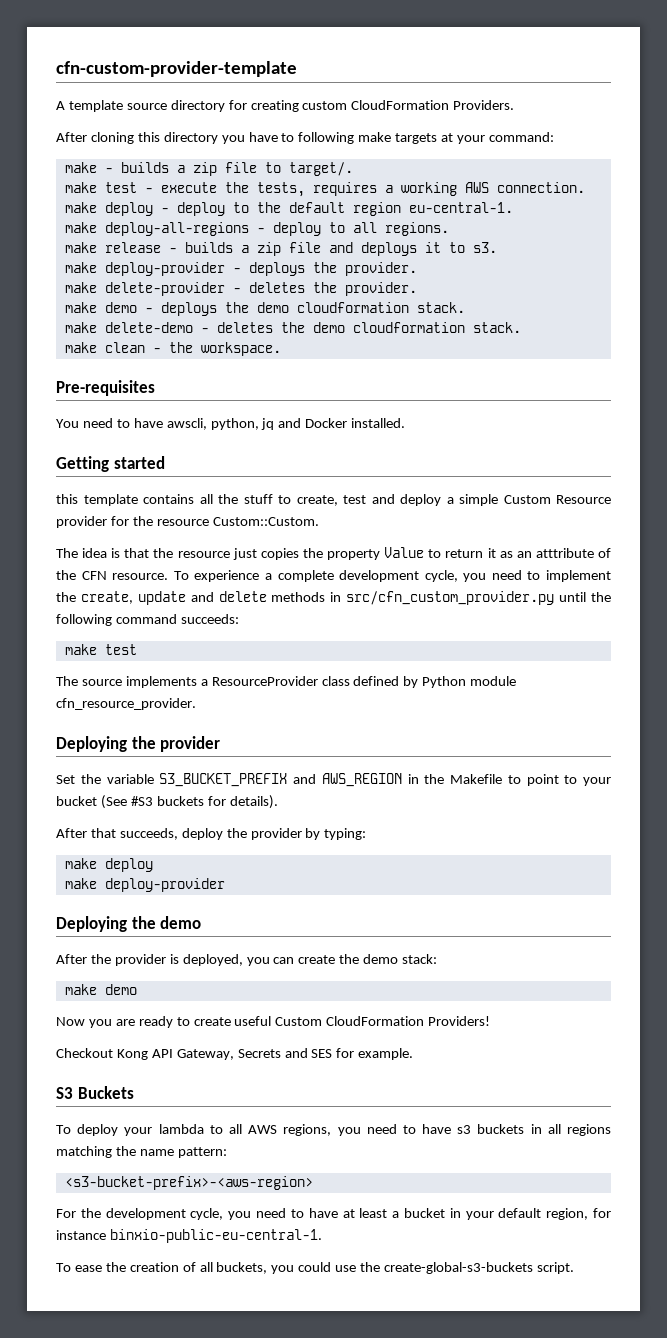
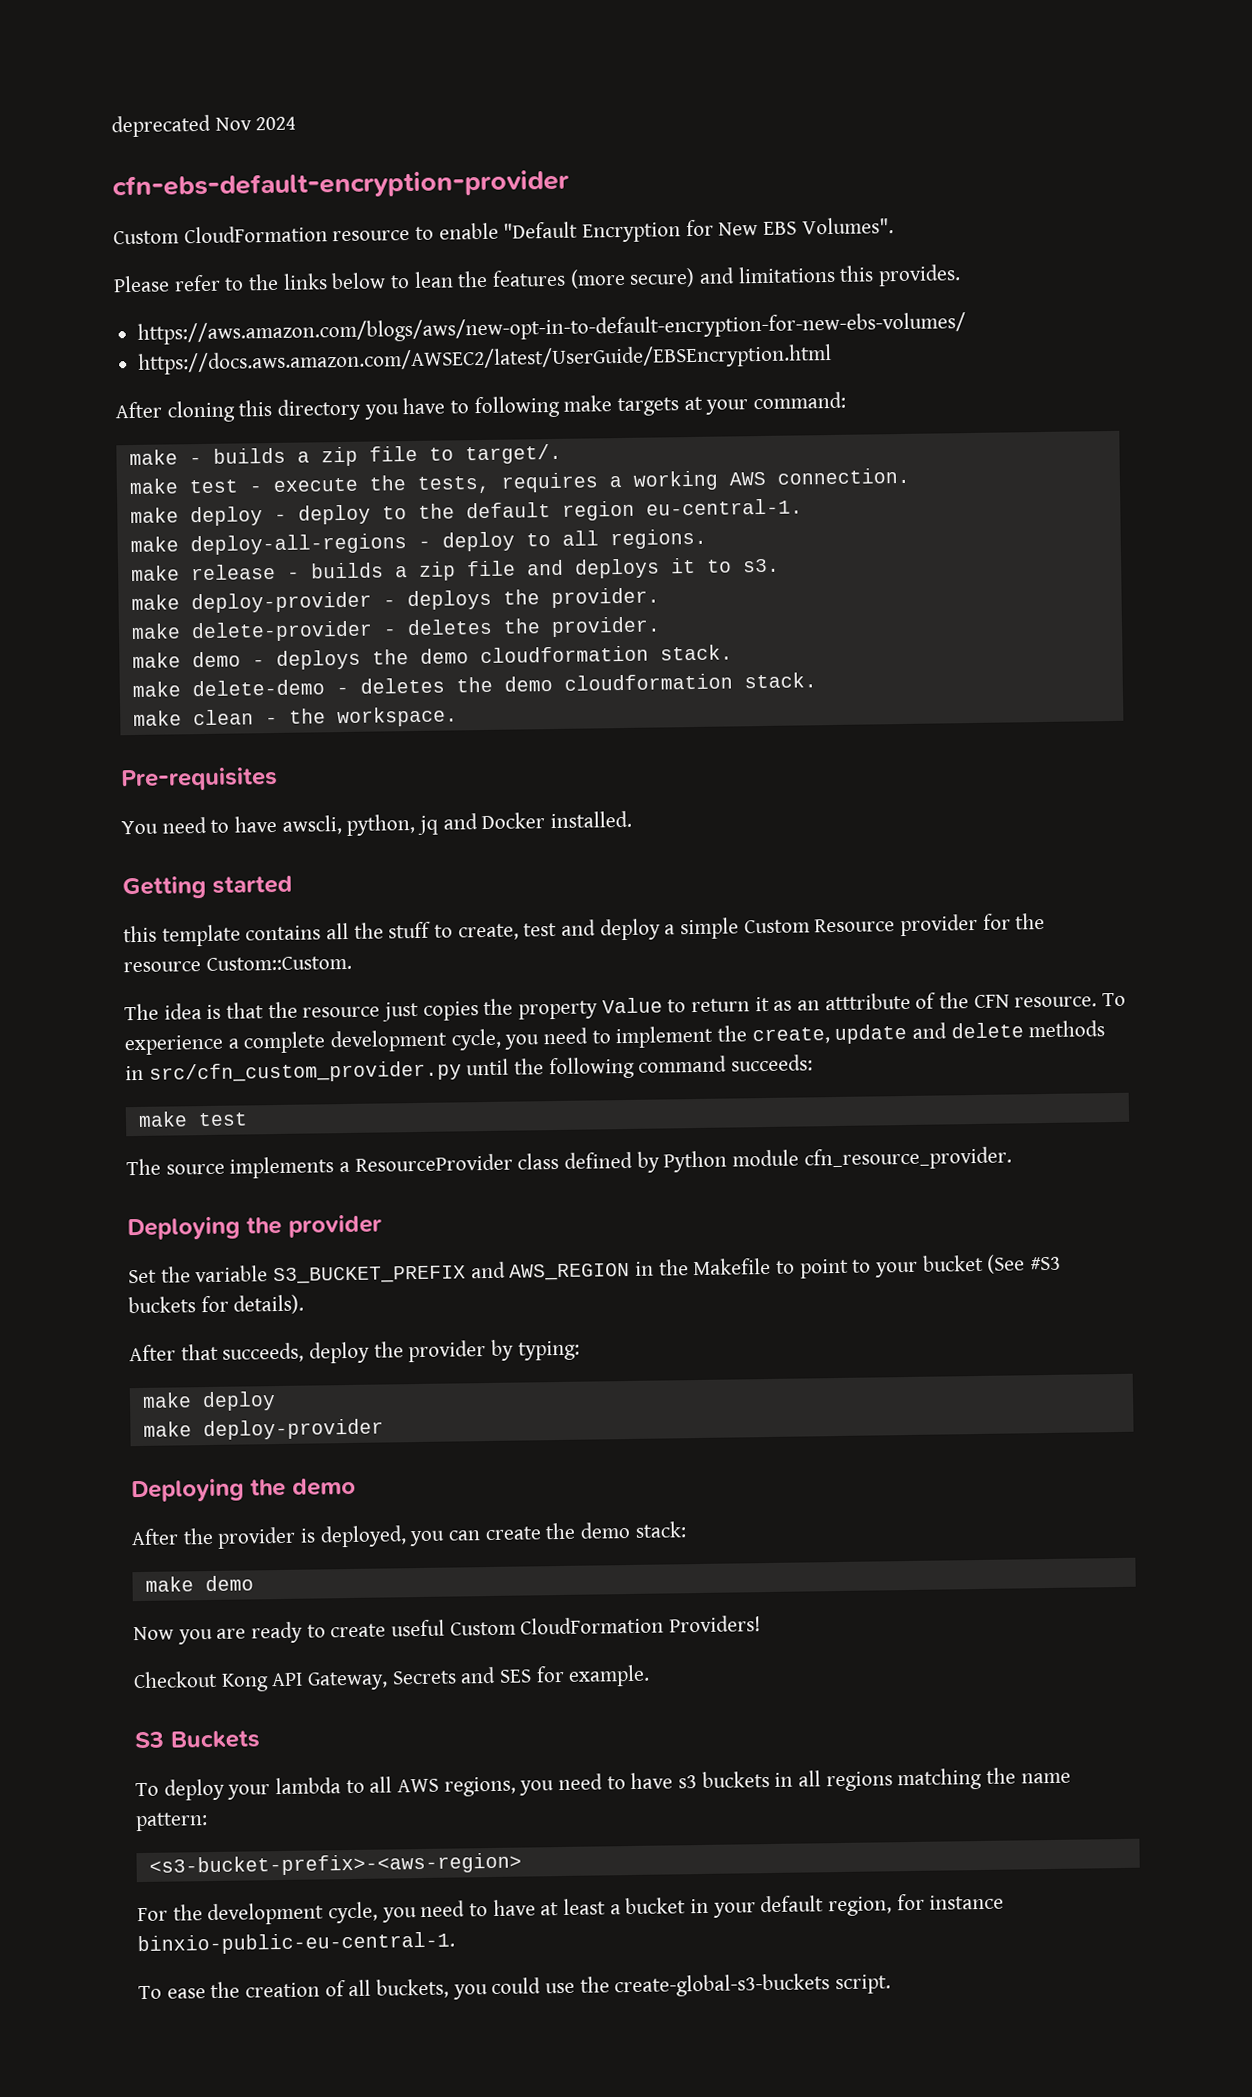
- cfn-custom-provider-template
- A template source directory for creating custom CloudFormation Providers.
+ deprecated Nov 2024
+ cfn-ebs-default-encryption-provider
+ Custom CloudFormation resource to enable "Default Encryption for New EBS Volumes".
+ Please refer to the links below to lean the features (more secure) and limitations this provides.
+ https://aws.amazon.com/blogs/aws/new-opt-in-to-default-encryption-for-new-ebs-volumes/
+ https://docs.aws.amazon.com/AWSEC2/latest/UserGuide/EBSEncryption.html

